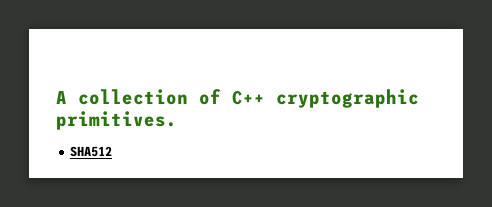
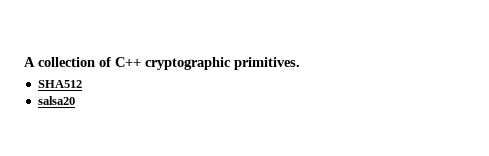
+ salsa20

